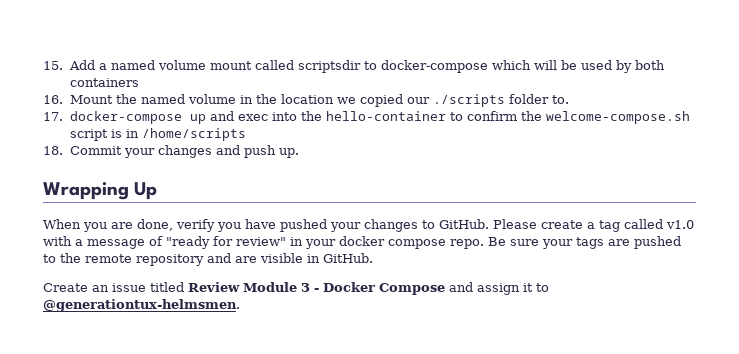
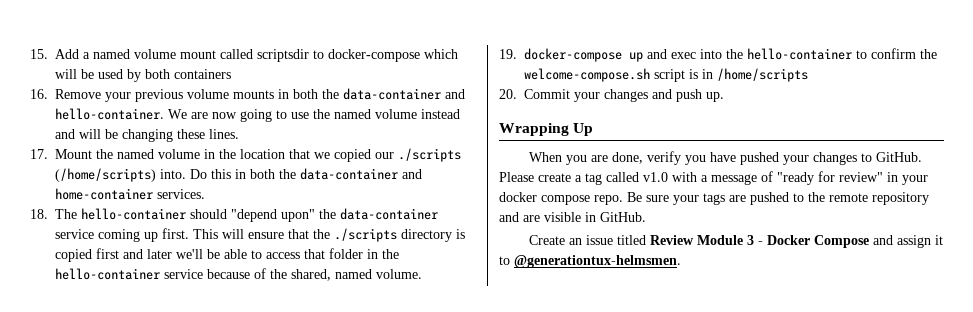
- 16. Mount the named volume in the location we copied our ./scripts folder to.
- 17. docker-compose up and exec into the hello-container to confirm the welcome-compose.sh script is in /home/scripts
+ 16. Remove your previous volume mounts in both the data-container and hello-container. We are now going to use the named volume instead and will be changing these lines.
+ 17. Mount the named volume in the location that we copied our ./scripts (/home/scripts) into. Do this in both the data-container and home-container services.
+ 18. The hello-container should "depend upon" the data-container service coming up first. This will ensure that the ./scripts directory is copied first and later we'll be able to access that folder in the hello-container service because of the shared, named volume.
+ 19. docker-compose up and exec into the hello-container to confirm the welcome-compose.sh script is in /home/scripts
- 18. Commit your changes and push up.
+ 20. Commit your changes and push up.

